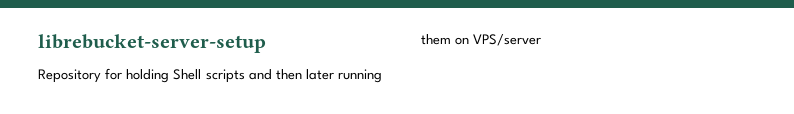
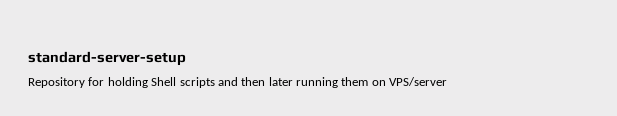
- librebucket-server-setup
+ standard-server-setup

